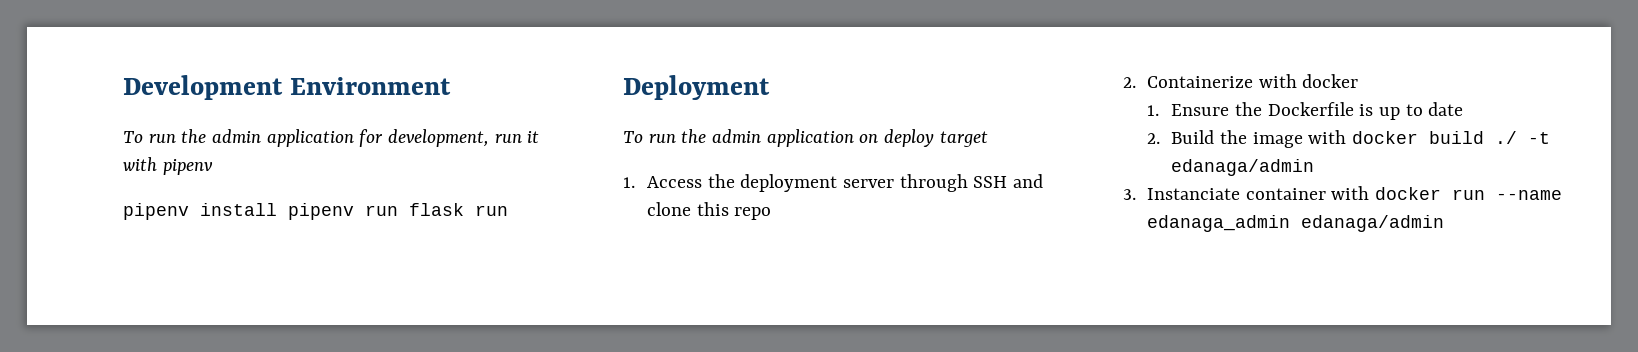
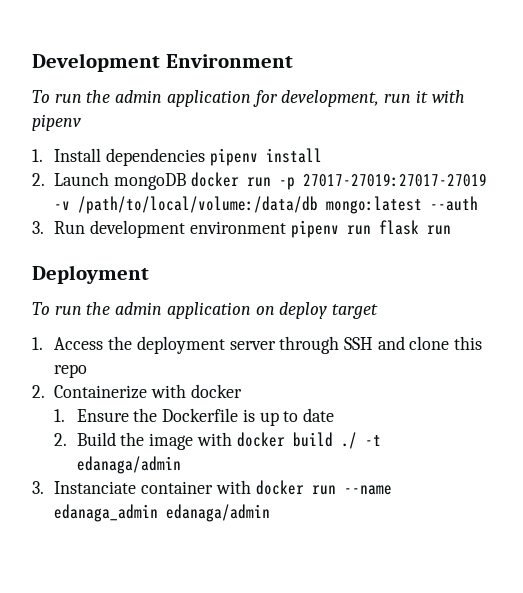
- pipenv install pipenv run flask run
+ 1. Install dependencies pipenv install
+ 2. Launch mongoDB docker run -p 27017-27019:27017-27019 -v /path/to/local/volume:/data/db mongo:latest --auth
+ 3. Run development environment pipenv run flask run

